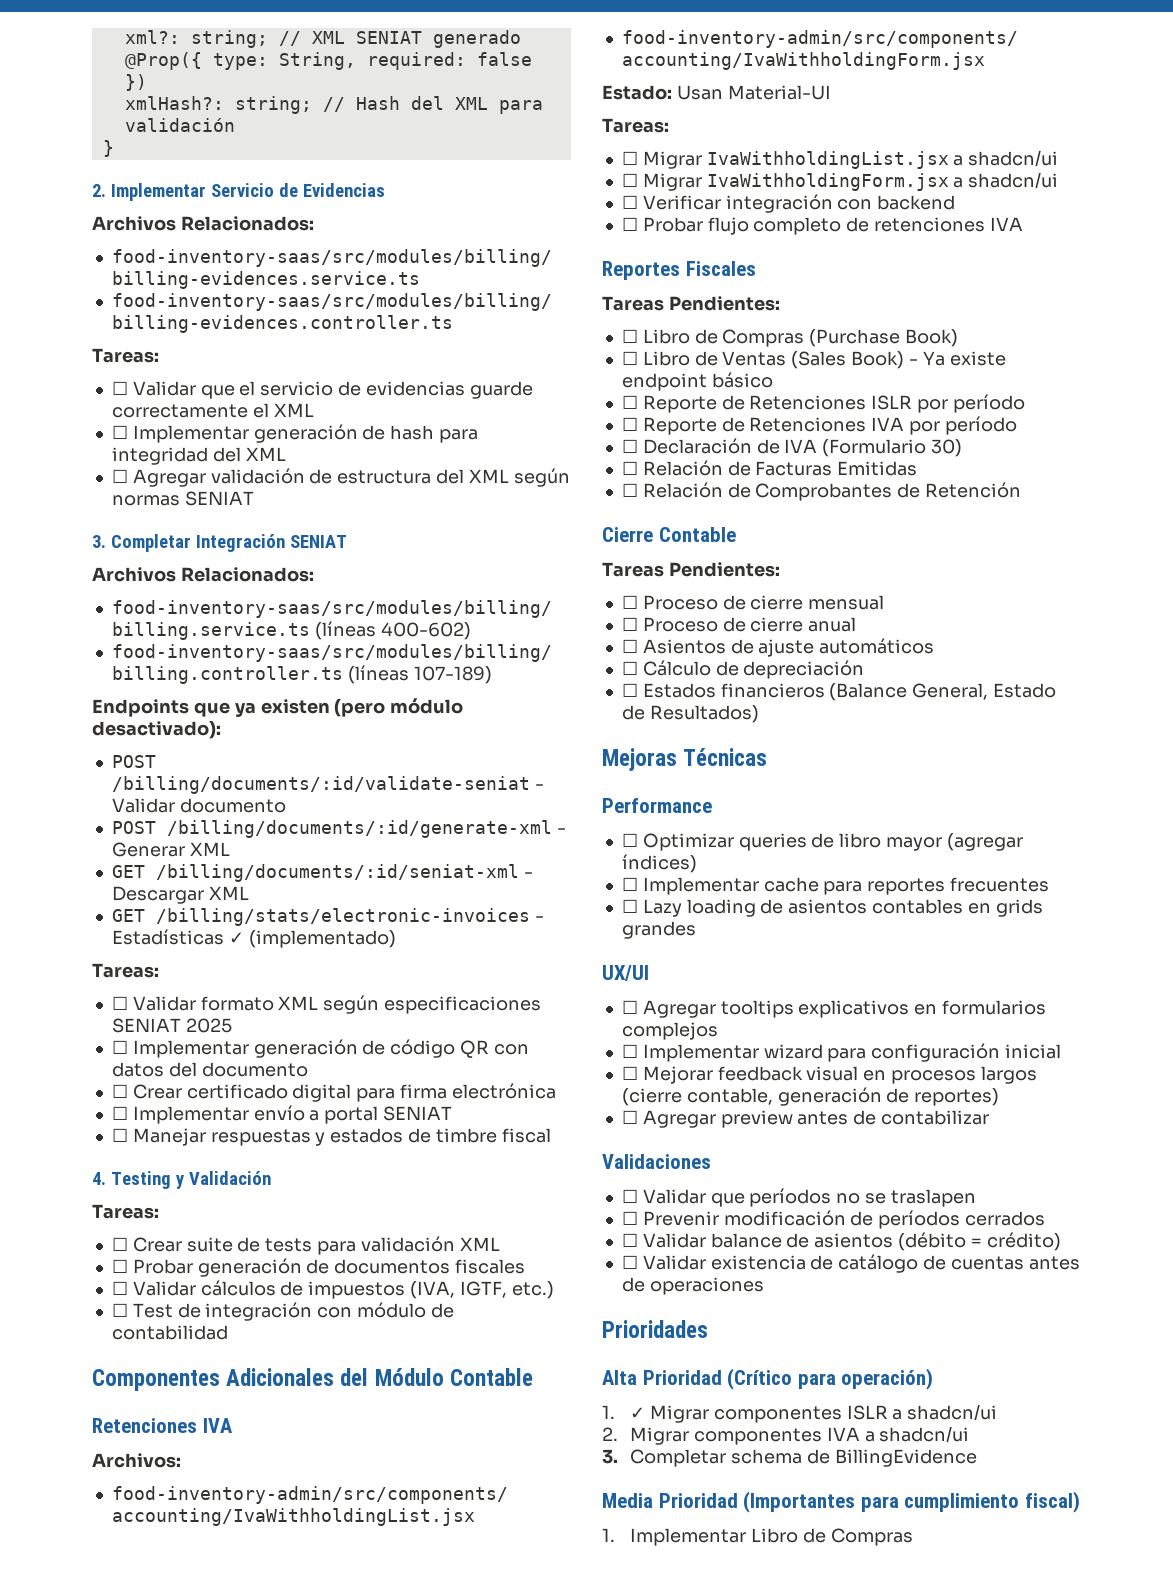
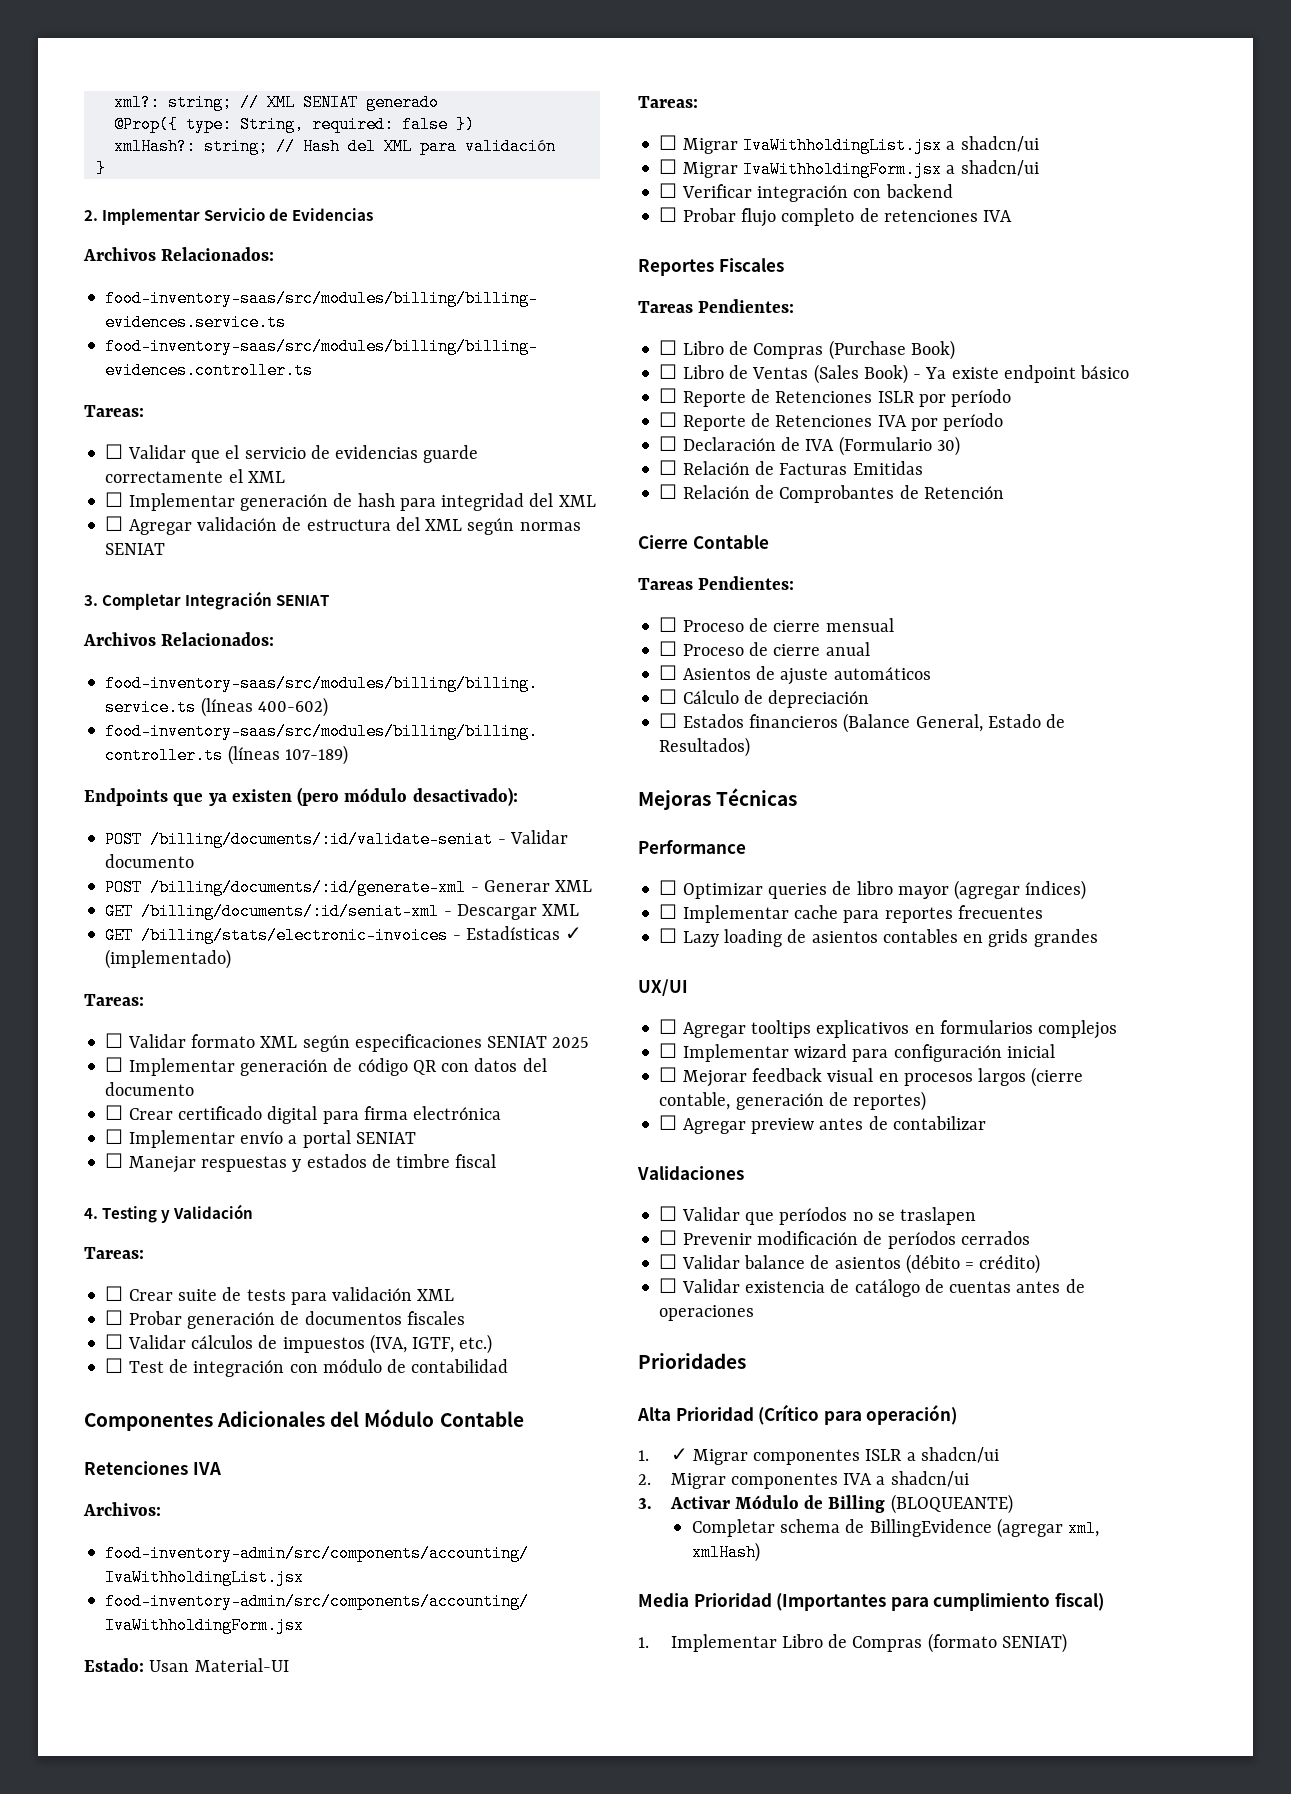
- 3. Completar schema de BillingEvidence
+ 3. Activar Módulo de Billing (BLOQUEANTE)
+ Completar schema de BillingEvidence (agregar xml, xmlHash)
- 1. Implementar Libro de Compras
+ 1. Implementar Libro de Compras (formato SENIAT)

